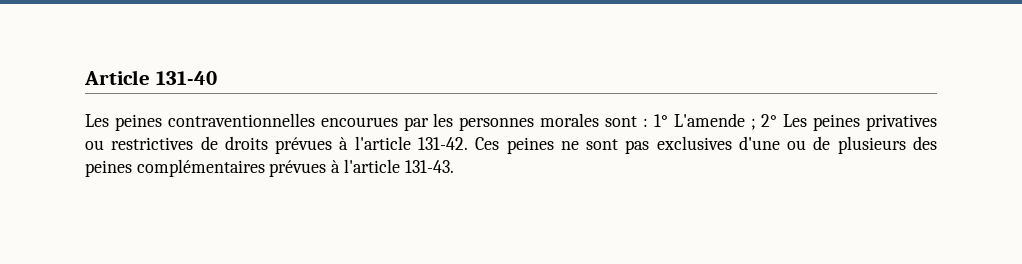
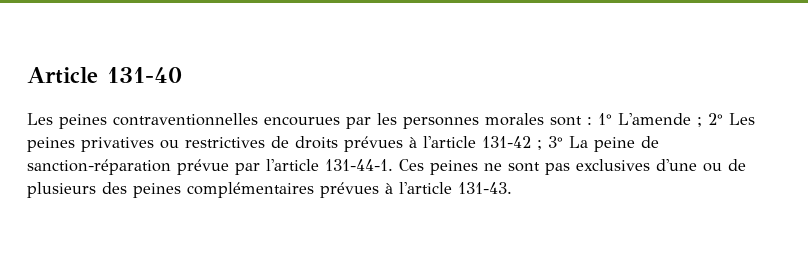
- Les peines contraventionnelles encourues par les personnes morales sont : 1° L'amende ; 2° Les peines privatives ou restrictives de droits prévues à l'article 131-42.
+ Les peines contraventionnelles encourues par les personnes morales sont : 1° L'amende ; 2° Les peines privatives ou restrictives de droits prévues à l'article 131-42 ; 3° La peine de sanction-réparation prévue par l'article 131-44-1.

